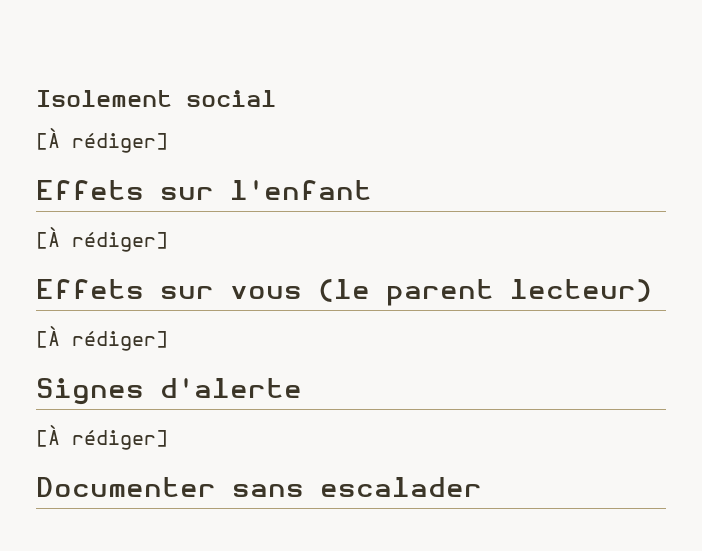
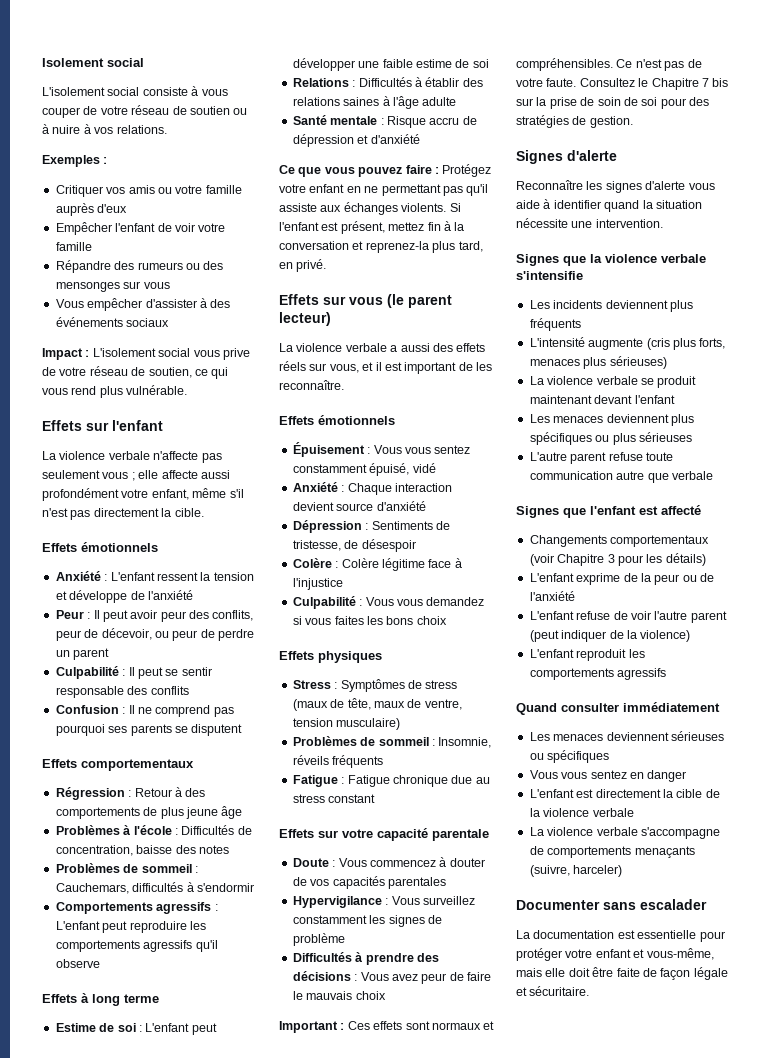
  Isolement social
- [À rédiger]
+ L'isolement social consiste à vous couper de votre réseau de soutien ou à nuire à vos relations.
+ Exemples :
+ Critiquer vos amis ou votre famille auprès d'eux
+ Empêcher l'enfant de voir votre famille
+ Répandre des rumeurs ou des mensonges sur vous
+ Vous empêcher d'assister à des événements sociaux
+ Impact : L'isolement social vous prive de votre réseau de soutien, ce qui vous rend plus vulnérable.
  Effets sur l'enfant
- [À rédiger]
+ La violence verbale n'affecte pas seulement vous ; elle affecte aussi profondément votre enfant, même s'il n'est pas directement la cible.
+ Effets émotionnels
+ Anxiété : L'enfant ressent la tension et développe de l'anxiété
+ Peur : Il peut avoir peur des conflits, peur de décevoir, ou peur de perdre un parent
+ Culpabilité : Il peut se sentir responsable des conflits
+ Confusion : Il ne comprend pas pourquoi ses parents se disputent
+ Effets comportementaux
+ Régression : Retour à des comportements de plus jeune âge
+ Problèmes à l'école : Difficultés de concentration, baisse des notes
+ Problèmes de sommeil : Cauchemars, difficultés à s'endormir
+ Comportements agressifs : L'enfant peut reproduire les comportements agressifs qu'il observe
+ Effets à long terme
+ Estime de soi : L'enfant peut développer une faible estime de soi
+ Relations : Difficultés à établir des relations saines à l'âge adulte
+ Santé mentale : Risque accru de dépression et d'anxiété
+ Ce que vous pouvez faire : Protégez votre enfant en ne permettant pas qu'il assiste aux échanges violents. Si l'enfant est présent, mettez fin à la conversation et reprenez-la plus tard, en privé.
  Effets sur vous (le parent lecteur)
- [À rédiger]
+ La violence verbale a aussi des effets réels sur vous, et il est important de les reconnaître.
+ Effets émotionnels
+ Épuisement : Vous vous sentez constamment épuisé, vidé
+ Anxiété : Chaque interaction devient source d'anxiété
+ Dépression : Sentiments de tristesse, de désespoir
+ Colère : Colère légitime face à l'injustice
+ Culpabilité : Vous vous demandez si vous faites les bons choix
+ Effets physiques
+ Stress : Symptômes de stress (maux de tête, maux de ventre, tension musculaire)
+ Problèmes de sommeil : Insomnie, réveils fréquents
+ Fatigue : Fatigue chronique due au stress constant
+ Effets sur votre capacité parentale
+ Doute : Vous commencez à douter de vos capacités parentales
+ Hypervigilance : Vous surveillez constamment les signes de problème
+ Difficultés à prendre des décisions : Vous avez peur de faire le mauvais choix
+ Important : Ces effets sont normaux et compréhensibles. Ce n'est pas de votre faute. Consultez le Chapitre 7 bis sur la prise de soin de soi pour des stratégies de gestion.
  Signes d'alerte
- [À rédiger]
+ Reconnaître les signes d'alerte vous aide à identifier quand la situation nécessite une intervention.
+ Signes que la violence verbale s'intensifie
+ Les incidents deviennent plus fréquents
+ L'intensité augmente (cris plus forts, menaces plus sérieuses)
+ La violence verbale se produit maintenant devant l'enfant
+ Les menaces deviennent plus spécifiques ou plus sérieuses
+ L'autre parent refuse toute communication autre que verbale
+ Signes que l'enfant est affecté
+ Changements comportementaux (voir Chapitre 3 pour les détails)
+ L'enfant exprime de la peur ou de l'anxiété
+ L'enfant refuse de voir l'autre parent (peut indiquer de la violence)
+ L'enfant reproduit les comportements agressifs
+ Quand consulter immédiatement
+ Les menaces deviennent sérieuses ou spécifiques
+ Vous vous sentez en danger
+ L'enfant est directement la cible de la violence verbale
+ La violence verbale s'accompagne de comportements menaçants (suivre, harceler)
  Documenter sans escalader
+ La documentation est essentielle pour protéger votre enfant et vous-même, mais elle doit être faite de façon légale et sécuritaire.

